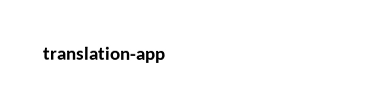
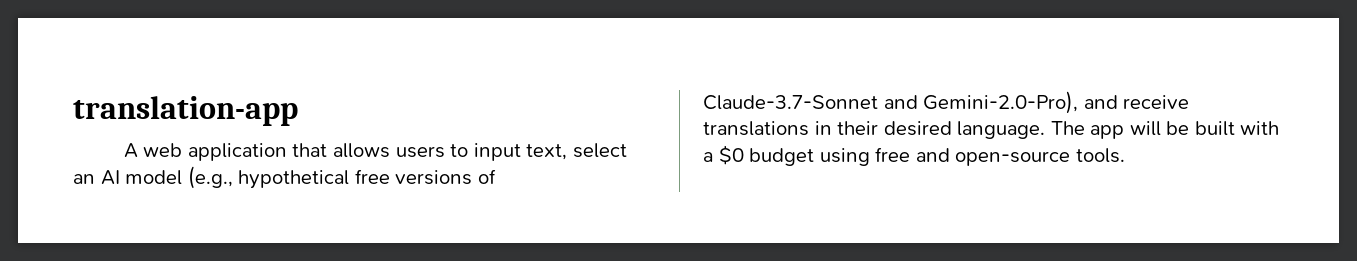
+ A web application that allows users to input text, select an AI model (e.g., hypothetical free versions of Claude-3.7-Sonnet and Gemini-2.0-Pro), and receive translations in their desired language. The app will be built with a $0 budget using free and open-source tools.

